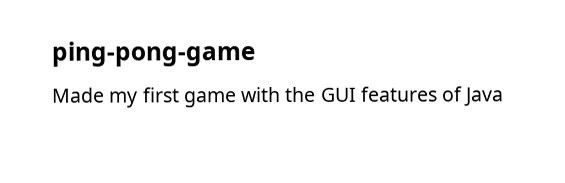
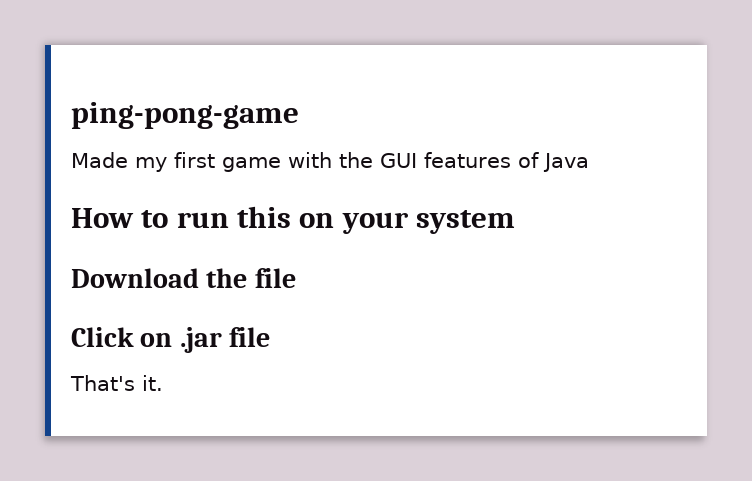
+ How to run this on your system
+ Download the file
+ Click on .jar file
+ That's it.

